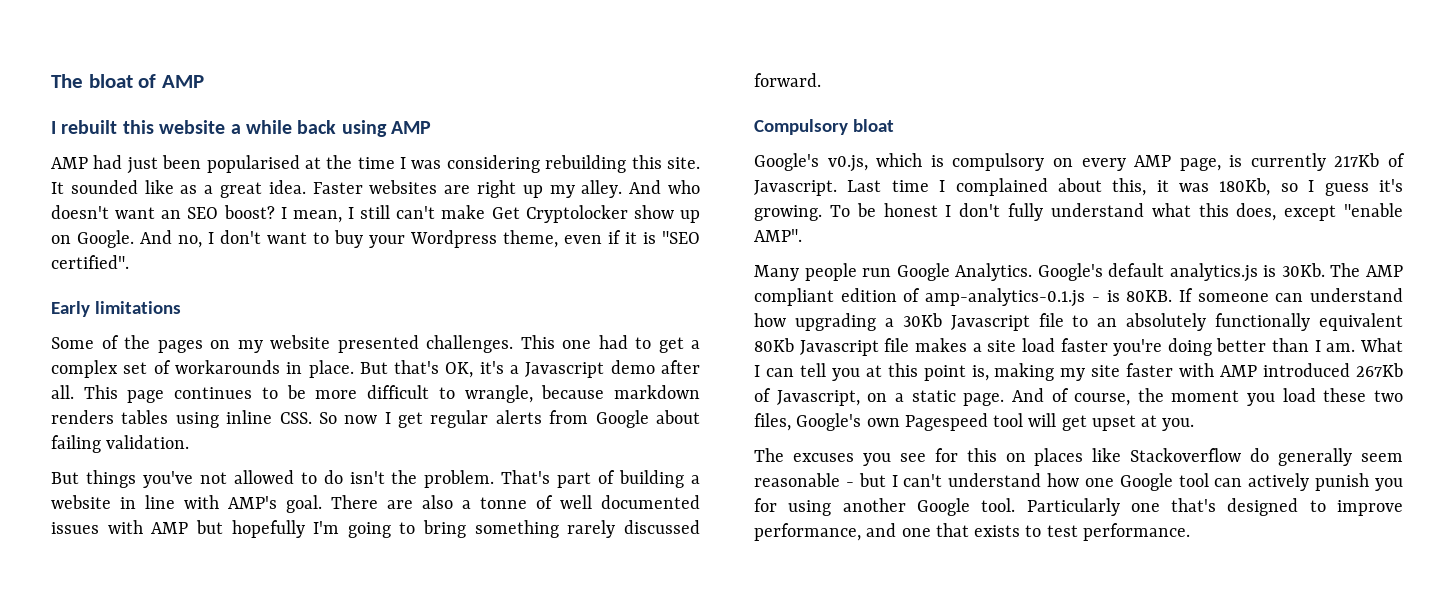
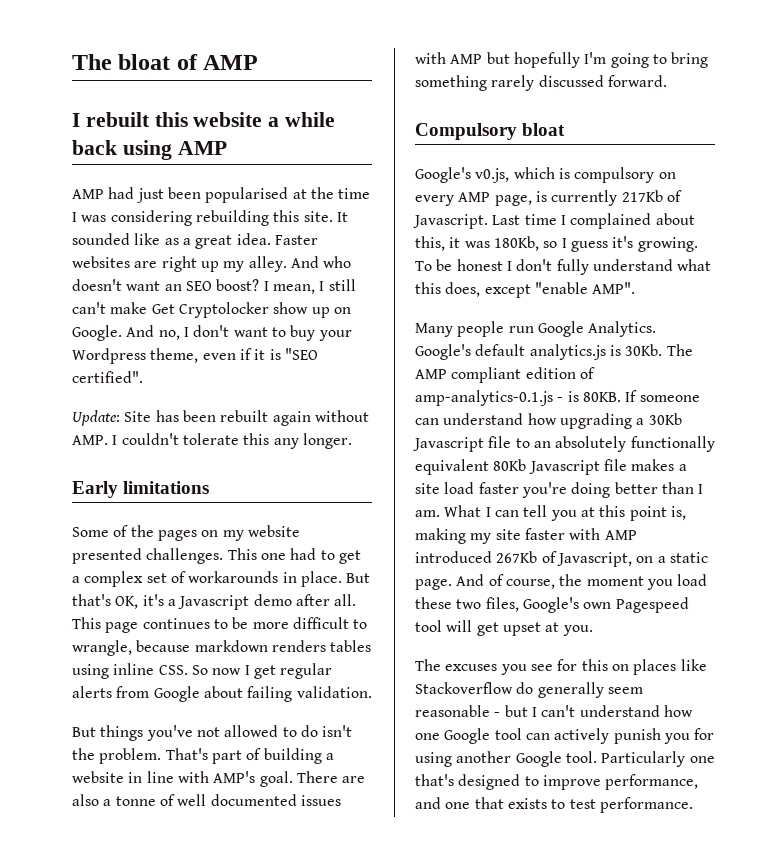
+ Update: Site has been rebuilt again without AMP. I couldn't tolerate this any longer.

